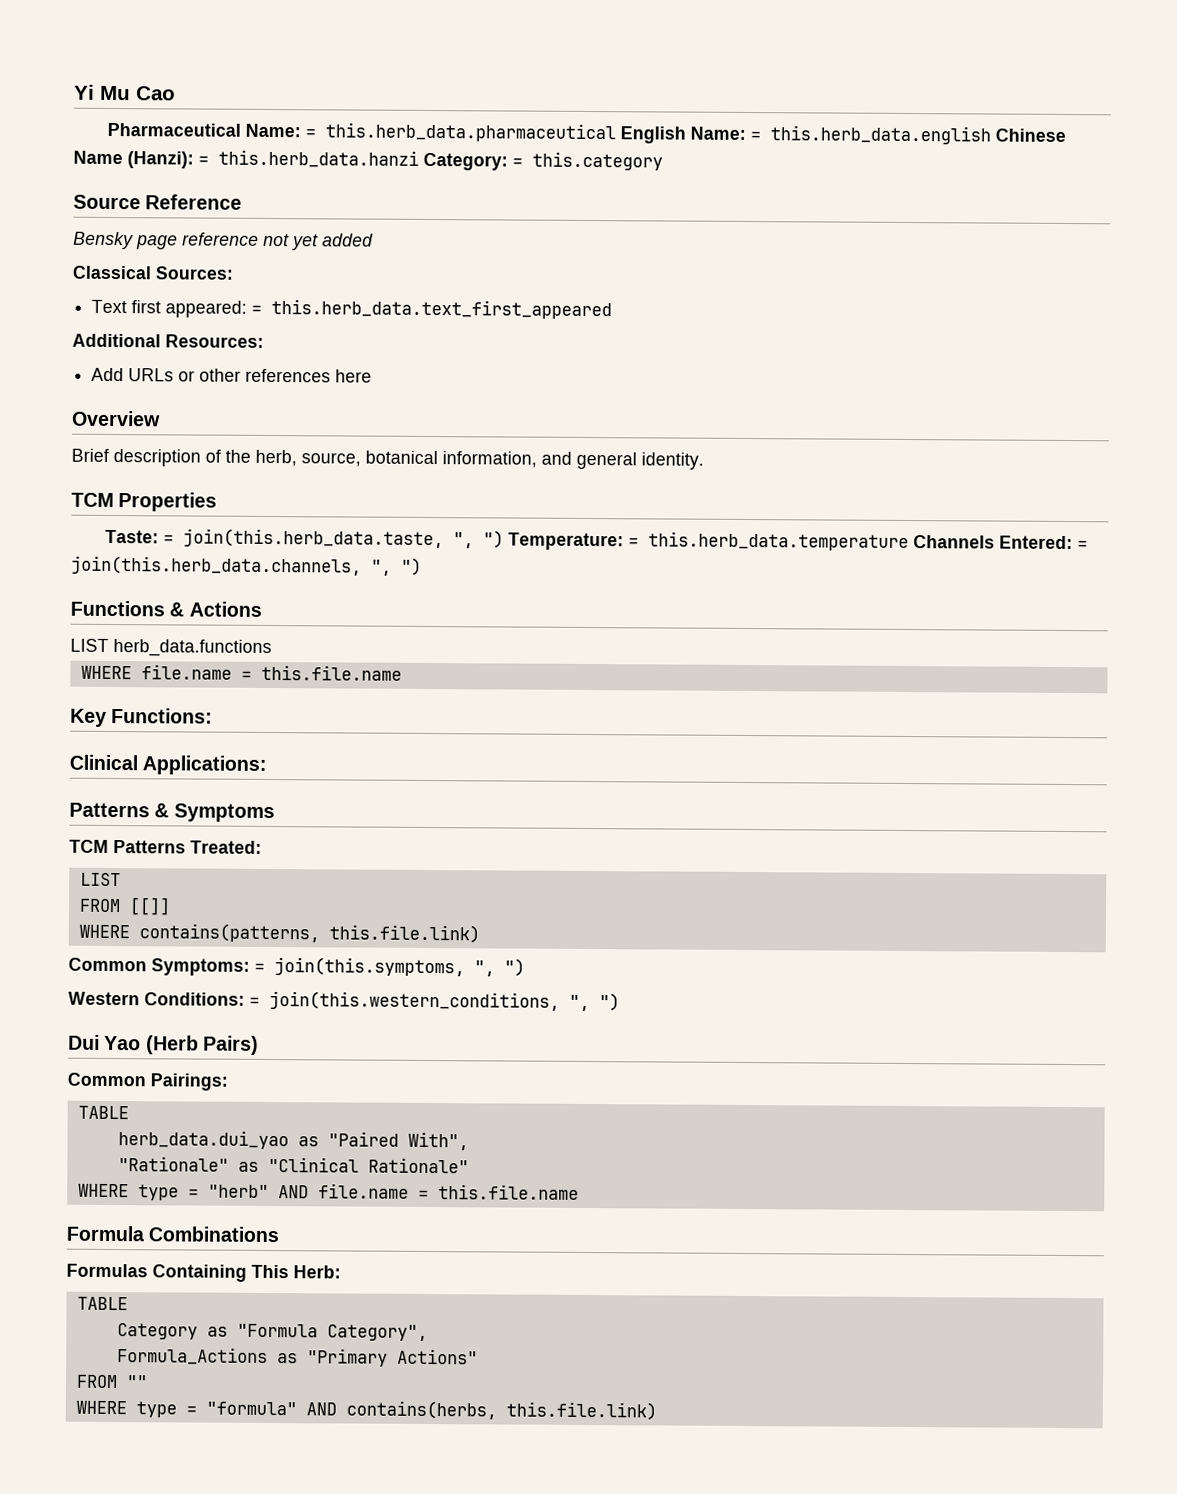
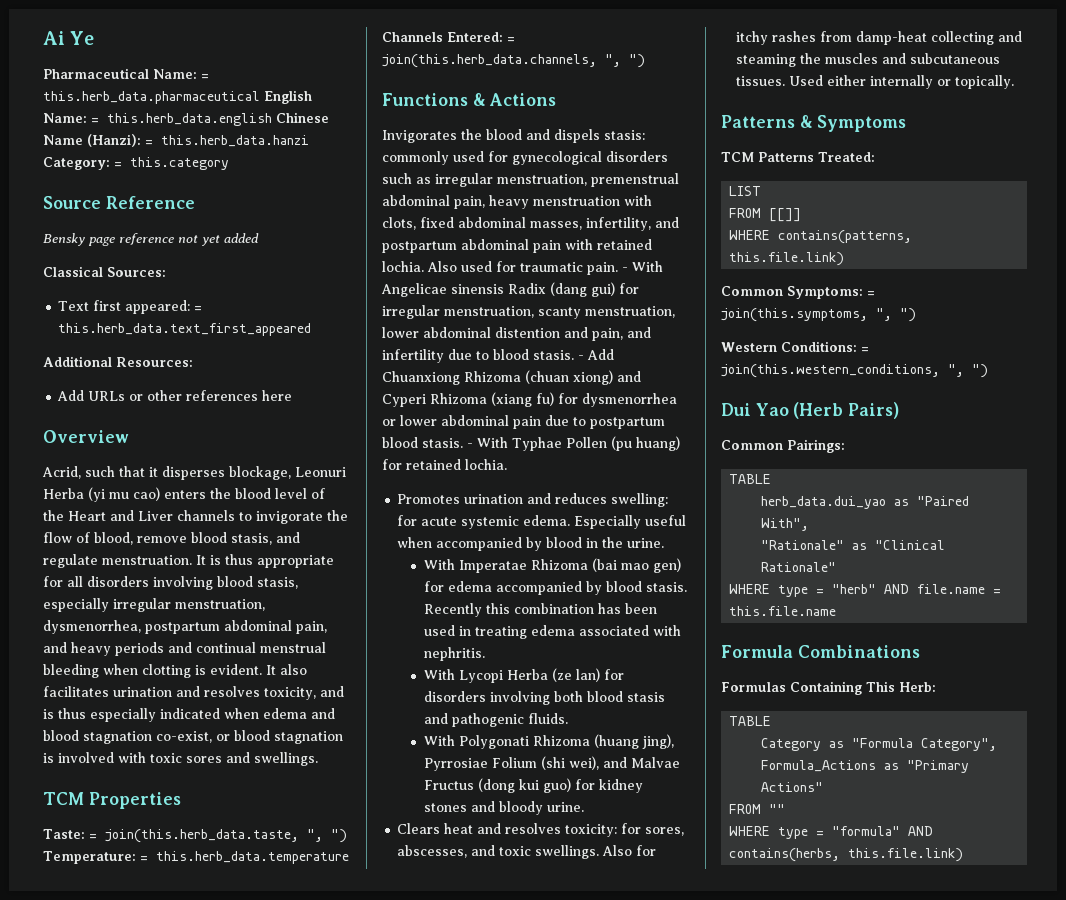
- Yi Mu Cao
+ Ai Ye
- Brief description of the herb, source, botanical information, and general identity.
+ Acrid, such that it disperses blockage, Leonuri Herba (yi mu cao) enters the blood level of the Heart and Liver channels to invigorate the flow of blood, remove blood stasis, and regulate menstruation. It is thus appropriate for all disorders involving blood stasis, especially irregular menstruation, dysmenorrhea, postpartum abdominal pain, and heavy periods and continual menstrual bleeding when clotting is evident. It also facilitates urination and resolves toxicity, and is thus especially indicated when edema and blood stagnation co-exist, or blood stagnation is involved with toxic sores and swellings.
- LIST herb_data.functions
- WHERE file.name = this.file.name
- Key Functions:
- Clinical Applications:
+ Invigorates the blood and dispels stasis: commonly used for gynecological disorders such as irregular menstruation, premenstrual abdominal pain, heavy menstruation with clots, fixed abdominal masses, infertility, and postpartum abdominal pain with retained lochia. Also used for traumatic pain. - With Angelicae sinensis Radix (dang gui) for irregular menstruation, scanty menstruation, lower abdominal distention and pain, and infertility due to blood stasis. - Add Chuanxiong Rhizoma (chuan xiong) and Cyperi Rhizoma (xiang fu) for dysmenorrhea or lower abdominal pain due to postpartum blood stasis. - With Typhae Pollen (pu huang) for retained lochia.
+ Promotes urination and reduces swelling: for acute systemic edema. Especially useful when accompanied by blood in the urine.
+ With Imperatae Rhizoma (bai mao gen) for edema accompanied by blood stasis. Recently this combination has been used in treating edema associated with nephritis.
+ With Lycopi Herba (ze lan) for disorders involving both blood stasis and pathogenic fluids.
+ With Polygonati Rhizoma (huang jing), Pyrrosiae Folium (shi wei), and Malvae Fructus (dong kui guo) for kidney stones and bloody urine.
+ Clears heat and resolves toxicity: for sores, abscesses, and toxic swellings. Also for itchy rashes from damp-heat collecting and steaming the muscles and subcutaneous tissues. Used either internally or topically.

